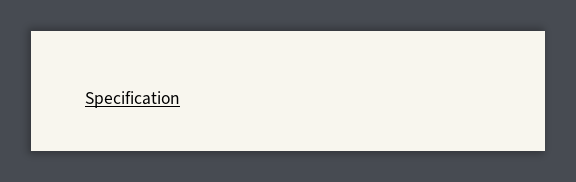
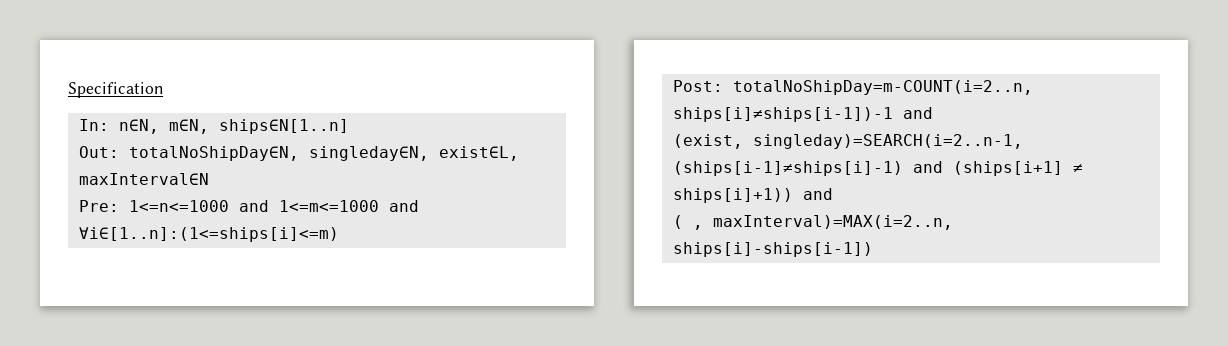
+ In: n∈N, m∈N, ships∈N[1..n]
+ Out: totalNoShipDay∈N, singleday∈N, exist∈L, maxInterval∈N
+ Pre: 1<=n<=1000 and 1<=m<=1000 and ∀i∈[1..n]:(1<=ships[i]<=m)
+ Post: totalNoShipDay=m-COUNT(i=2..n, ships[i]≠ships[i-1])-1 and
+ (exist, singleday)=SEARCH(i=2..n-1, (ships[i-1]≠ships[i]-1) and (ships[i+1] ≠ ships[i]+1)) and
+ ( , maxInterval)=MAX(i=2..n, ships[i]-ships[i-1])

